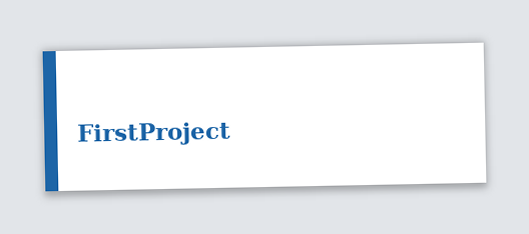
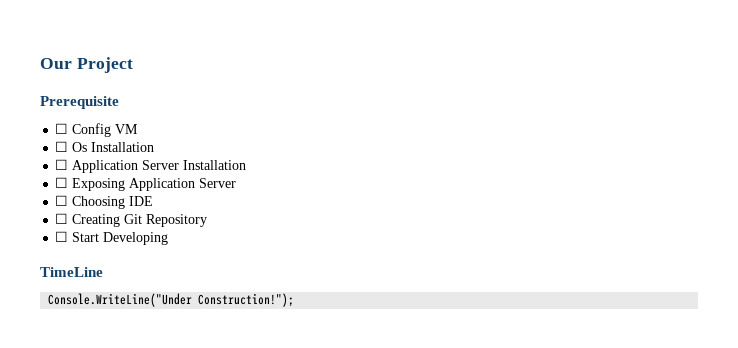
- FirstProject
+ Our Project
+ Prerequisite
+ ☐ Config VM
+ ☐ Os Installation
+ ☐ Application Server Installation
+ ☐ Exposing Application Server
+ ☐ Choosing IDE
+ ☐ Creating Git Repository
+ ☐ Start Developing
+ TimeLine
+ Console.WriteLine("Under Construction!");

